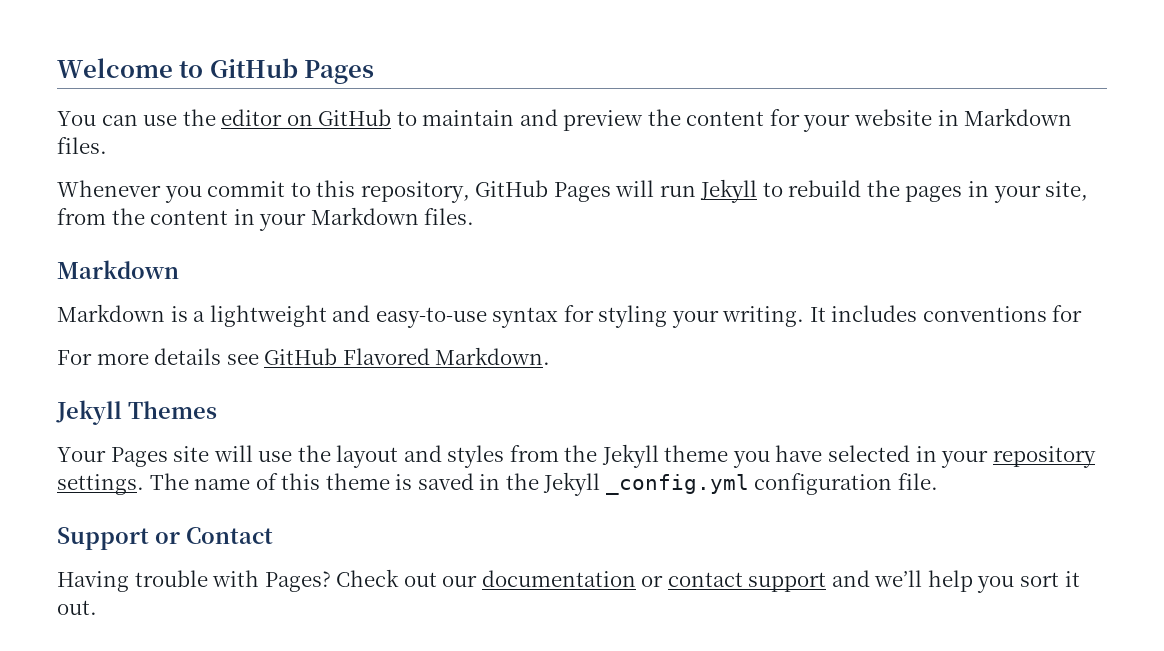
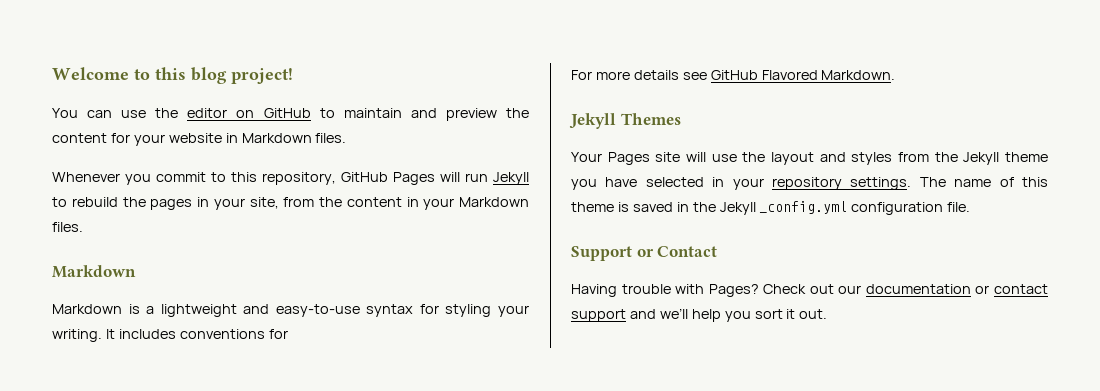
- Welcome to GitHub Pages
+ Welcome to this blog project!

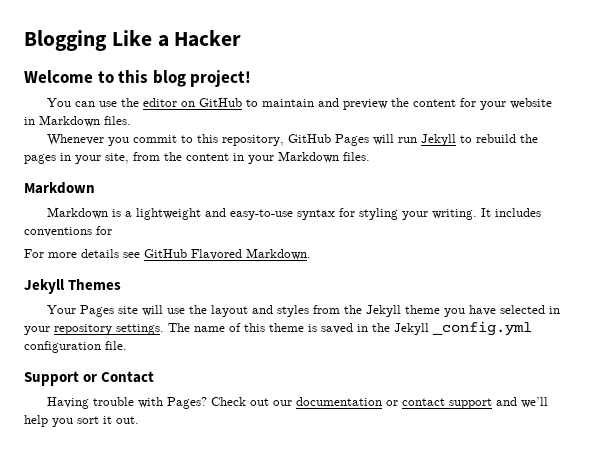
+ Blogging Like a Hacker

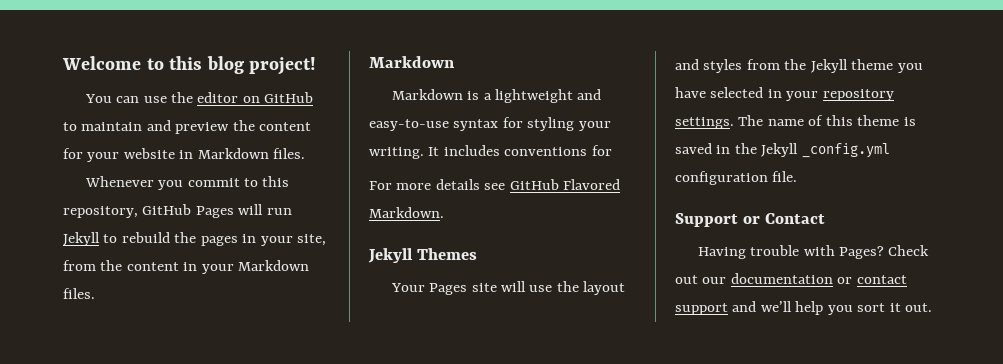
- Blogging Like a Hacker

